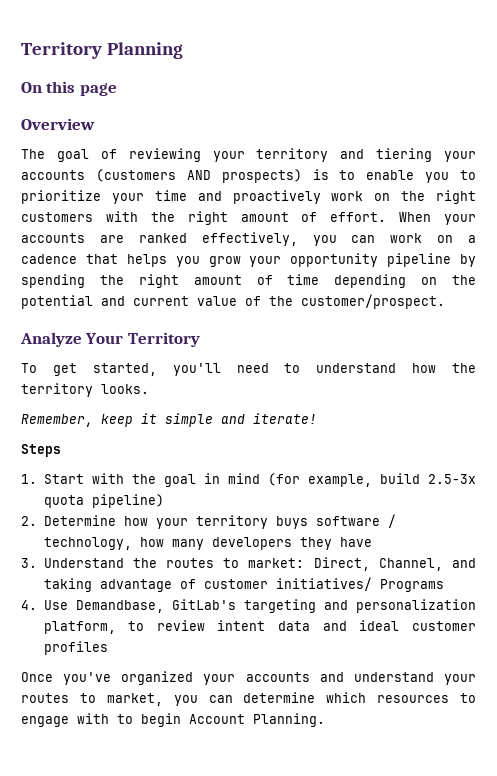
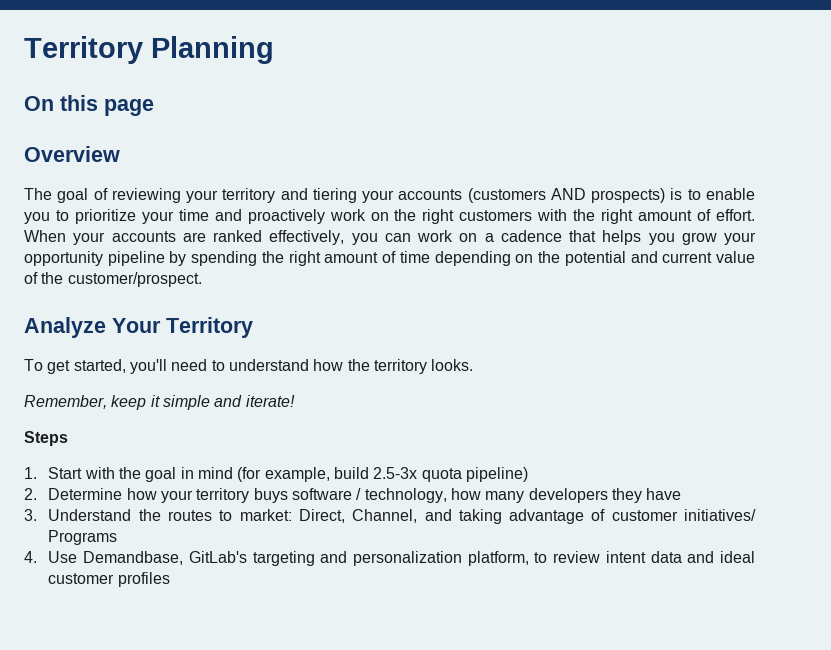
- Once you've organized your accounts and understand your routes to market, you can determine which resources to engage with to begin Account Planning.

